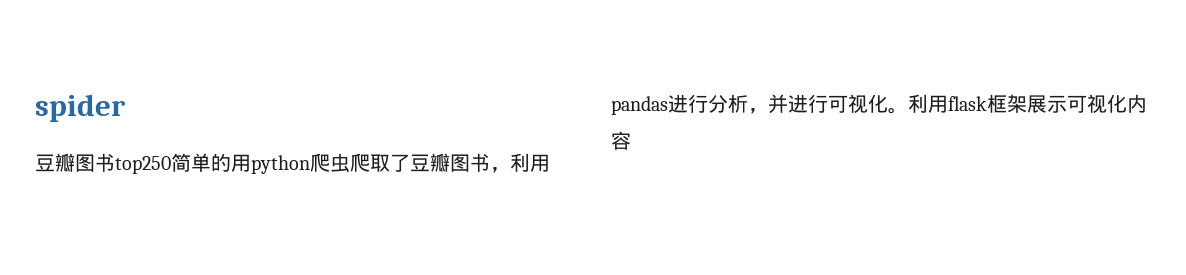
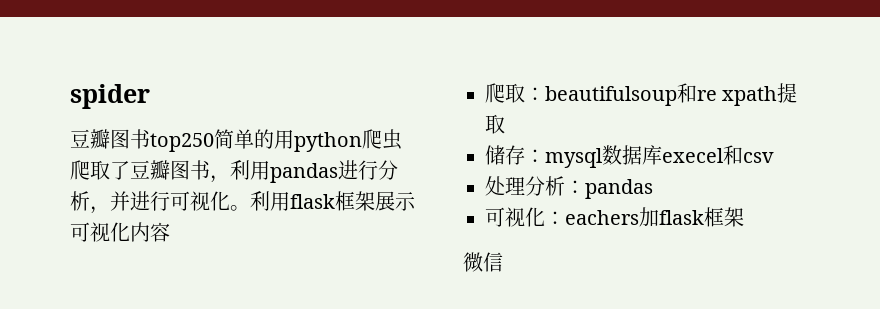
+ 爬取：beautifulsoup和re xpath提取
+ 储存：mysql数据库execel和csv
+ 处理分析：pandas
+ 可视化：eachers加flask框架
+ 微信

